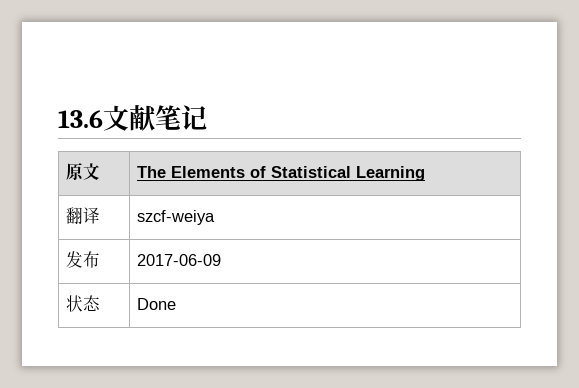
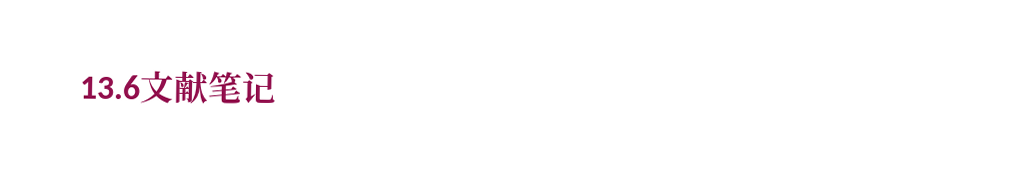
- 原文 | The Elements of Statistical Learning
- 翻译 | szcf-weiya
- 发布 | 2017-06-09
- 状态 | Done

